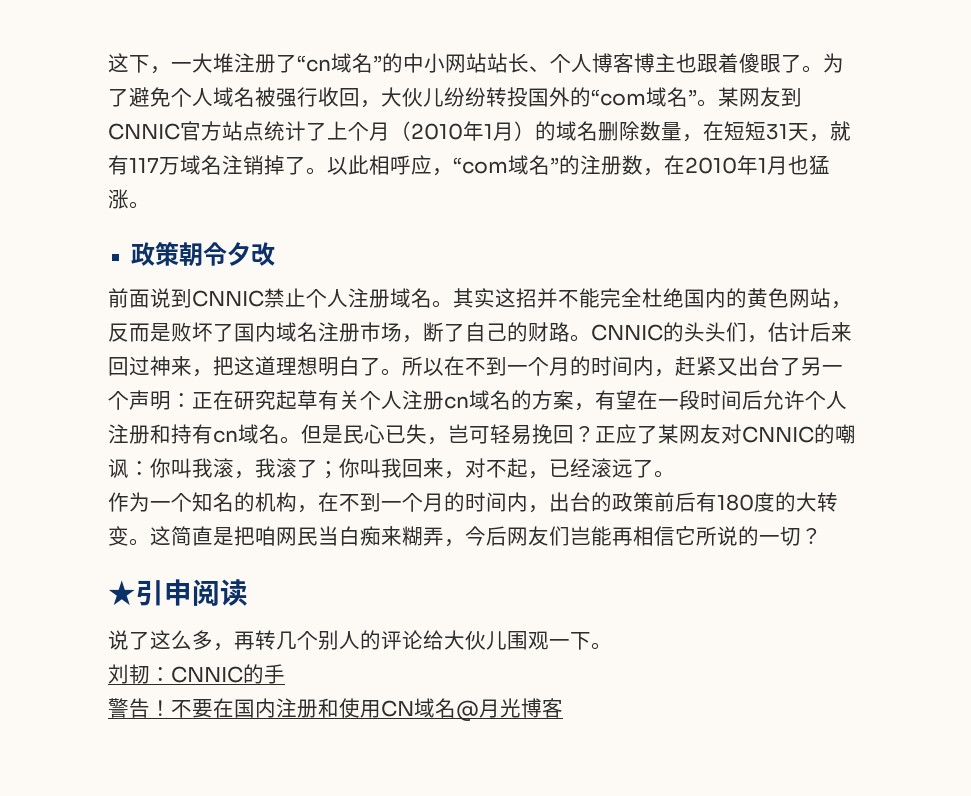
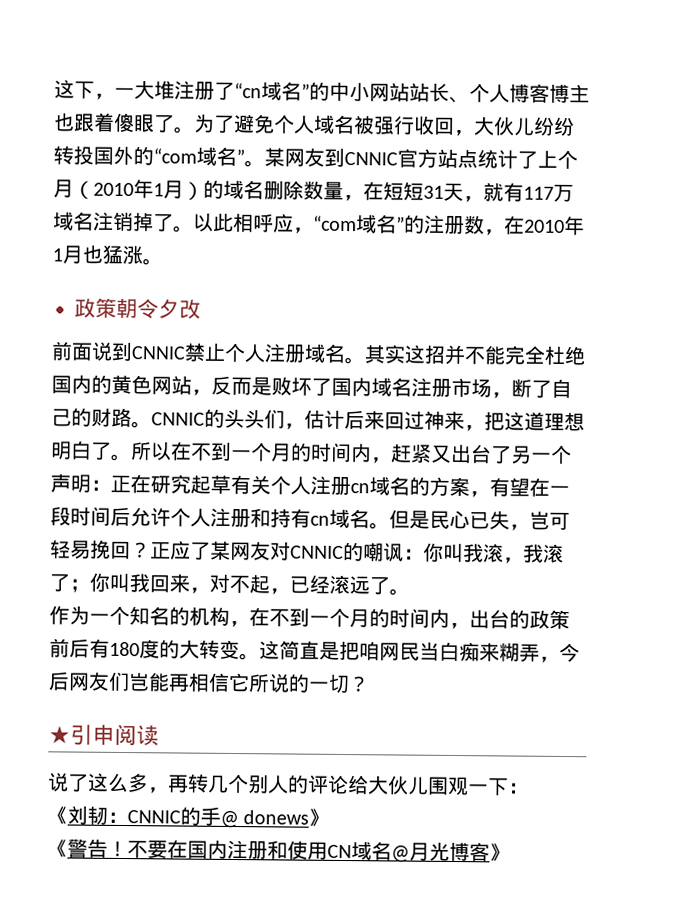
- 说了这么多，再转几个别人的评论给大伙儿围观一下。
- 刘韧：CNNIC的手
- 警告！
+ 说了这么多，再转几个别人的评论给大伙儿围观一下：
+ 《刘韧：CNNIC的手@ donews》
+ 《警告！
- 不要在国内注册和使用CN域名@月光博客
+ 不要在国内注册和使用CN域名@月光博客》

